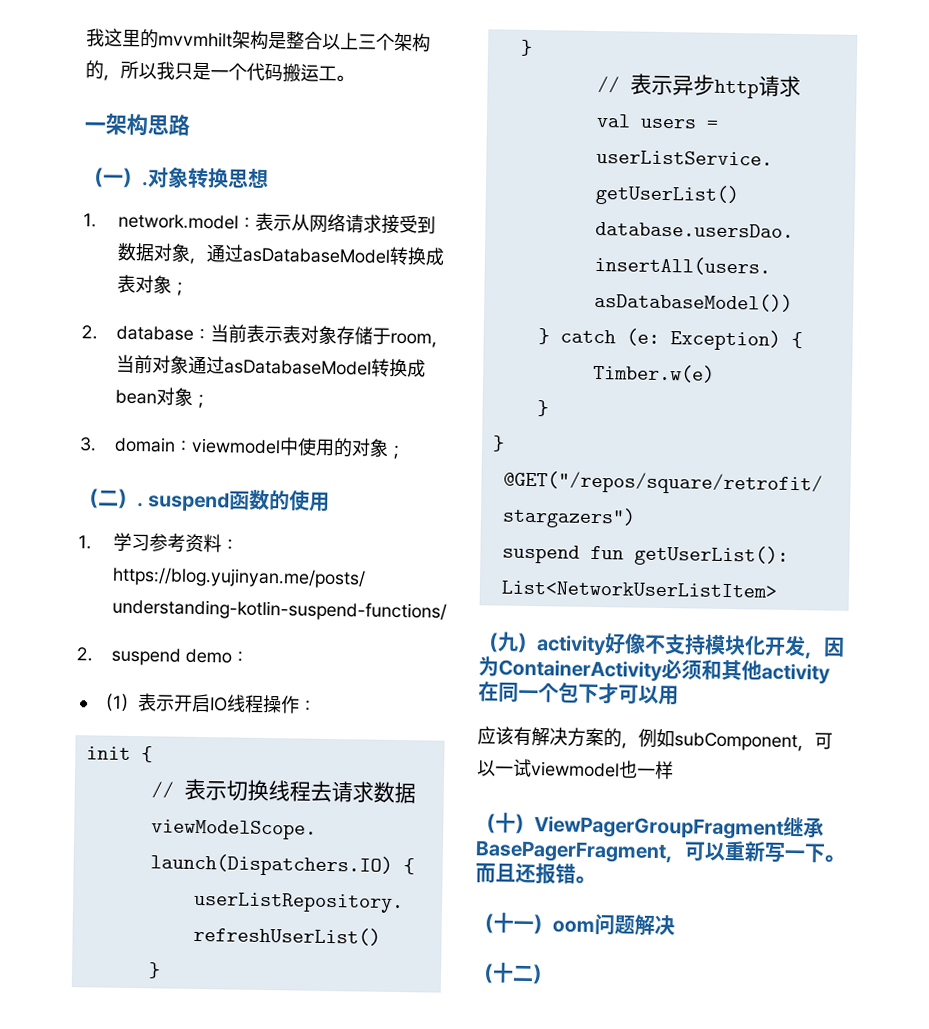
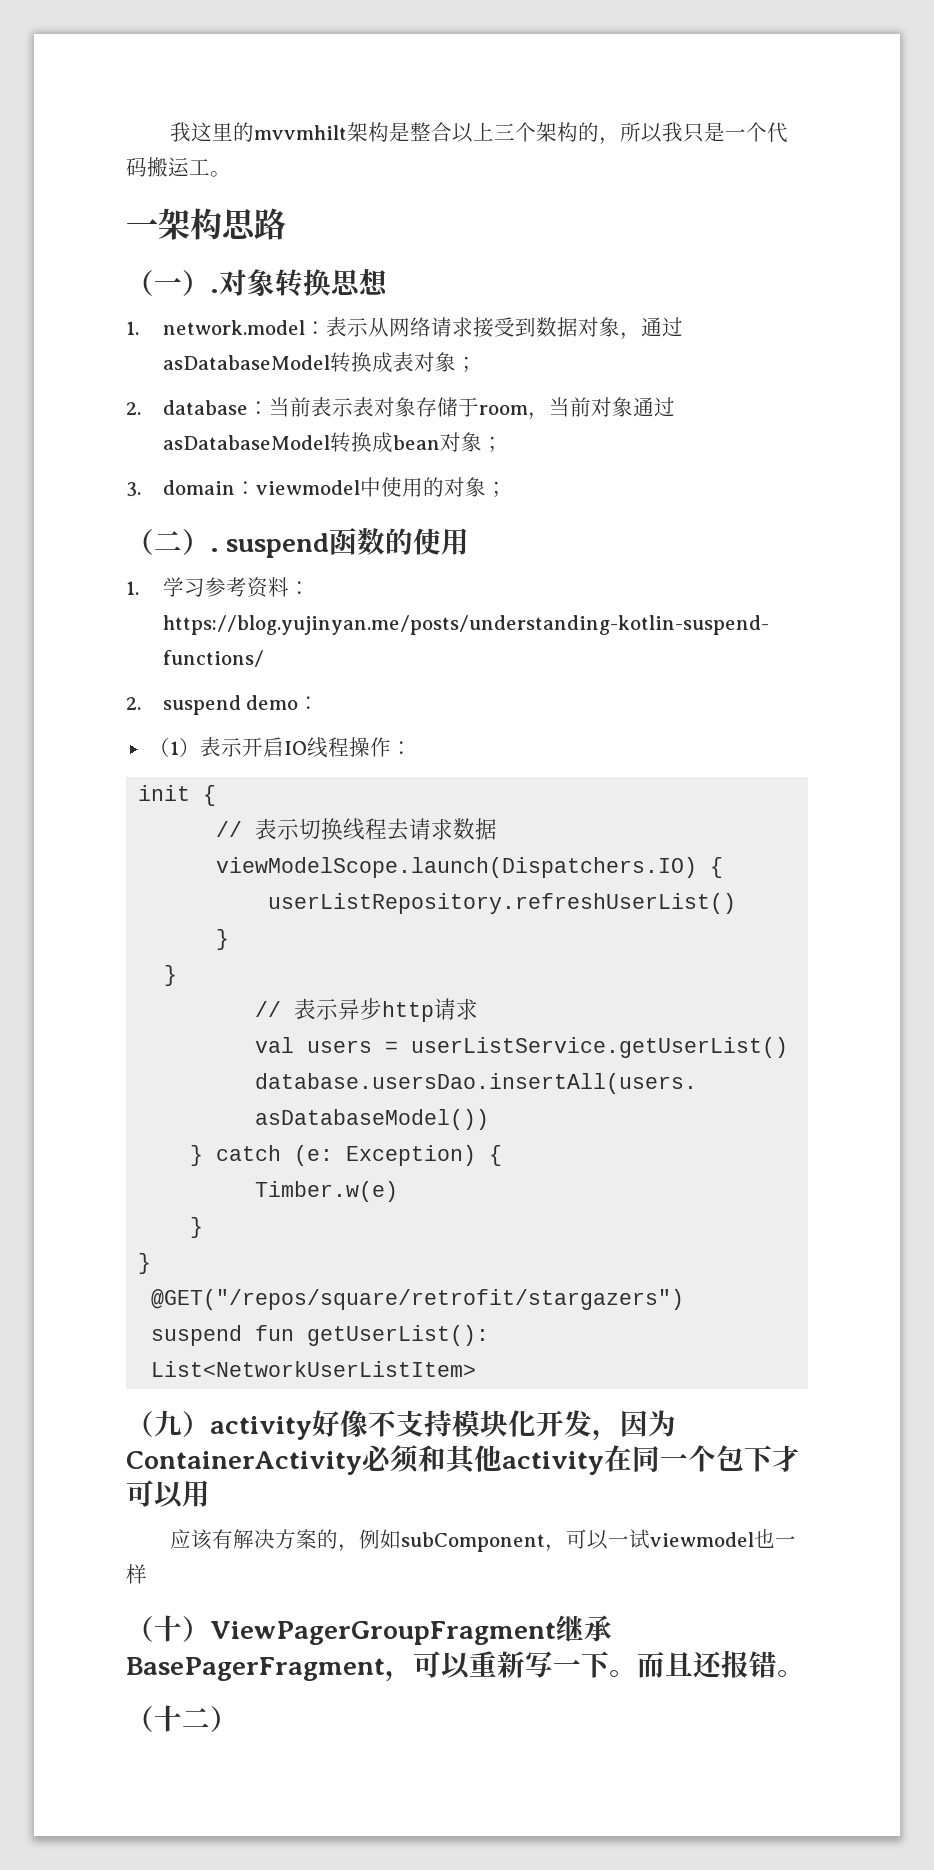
- （十一）oom问题解决

